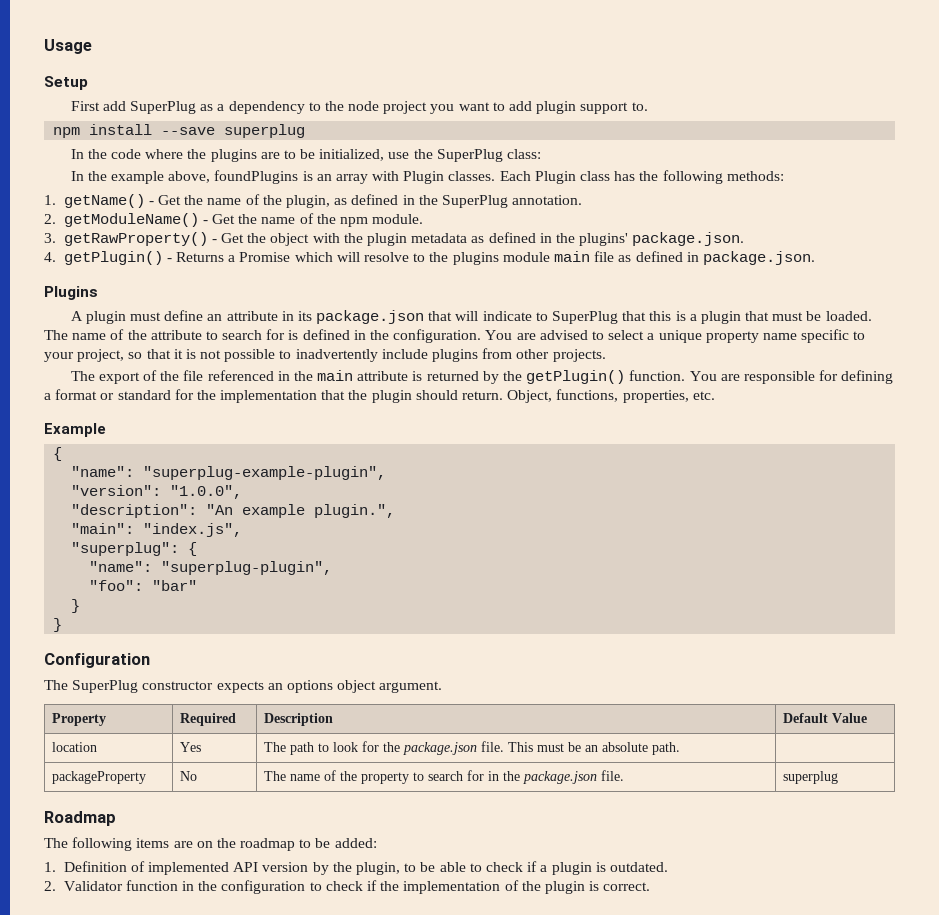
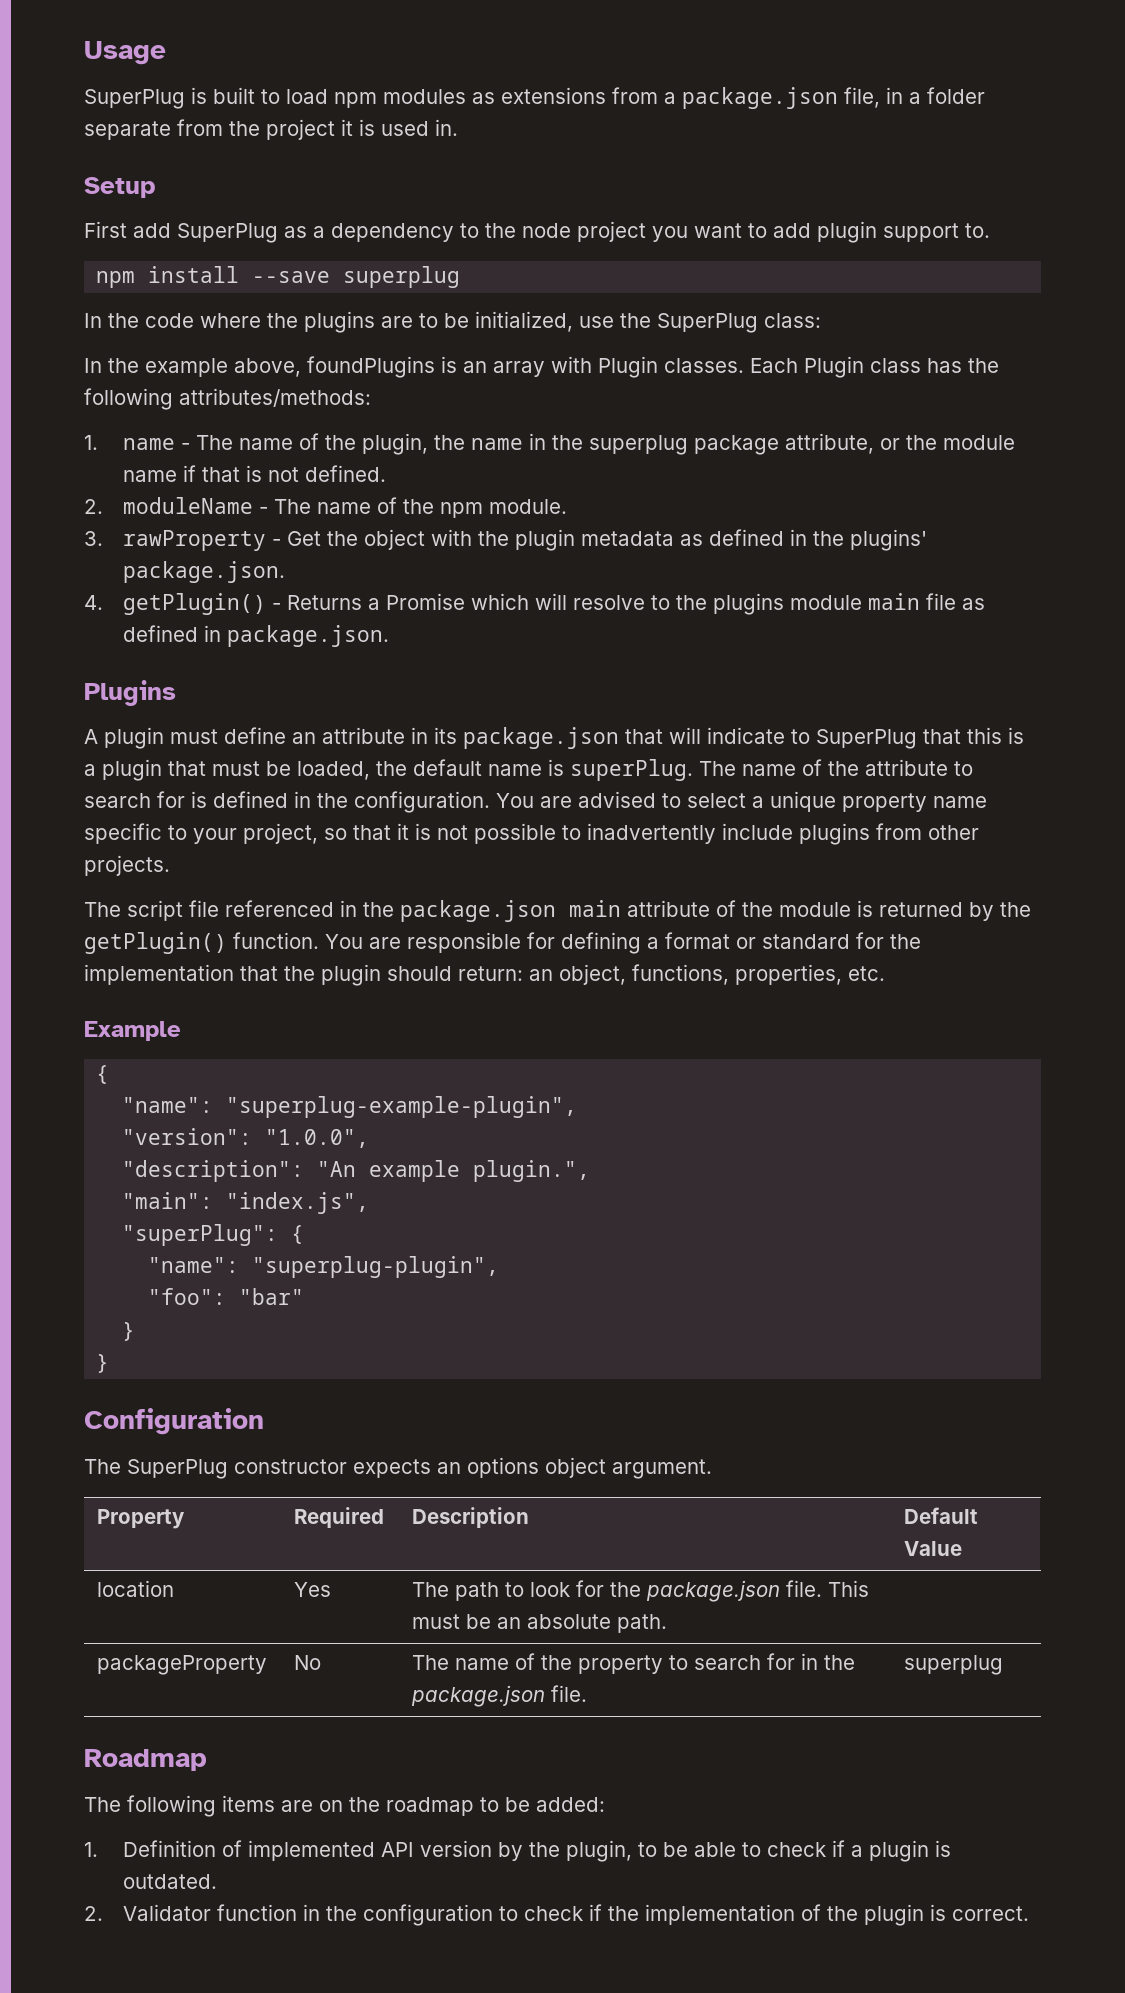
+ SuperPlug is built to load npm modules as extensions from a package.json file, in a folder separate from the project it is used in.
- Each Plugin class has the following methods:
- 1. getName() - Get the name of the plugin, as defined in the SuperPlug annotation.
- 2. getModuleName() - Get the name of the npm module.
+ Each Plugin class has the following attributes/methods:
+ 1. name - The name of the plugin, the name in the superplug package attribute, or the module name if that is not defined.
+ 2. moduleName - The name of the npm module.
- 3. getRawProperty() - Get the object with the plugin metadata as defined in the plugins' package.json.
+ 3. rawProperty - Get the object with the plugin metadata as defined in the plugins' package.json.
- A plugin must define an attribute in its package.json that will indicate to SuperPlug that this is a plugin that must be loaded.
+ A plugin must define an attribute in its package.json that will indicate to SuperPlug that this is a plugin that must be loaded, the default name is superPlug.
- The export of the file referenced in the main attribute is returned by the getPlugin() function.
+ The script file referenced in the package.json main attribute of the module is returned by the getPlugin() function.
- You are responsible for defining a format or standard for the implementation that the plugin should return. Object, functions, properties, etc.
+ You are responsible for defining a format or standard for the implementation that the plugin should return: an object, functions, properties, etc.
- "superplug": {
+ "superPlug": {

